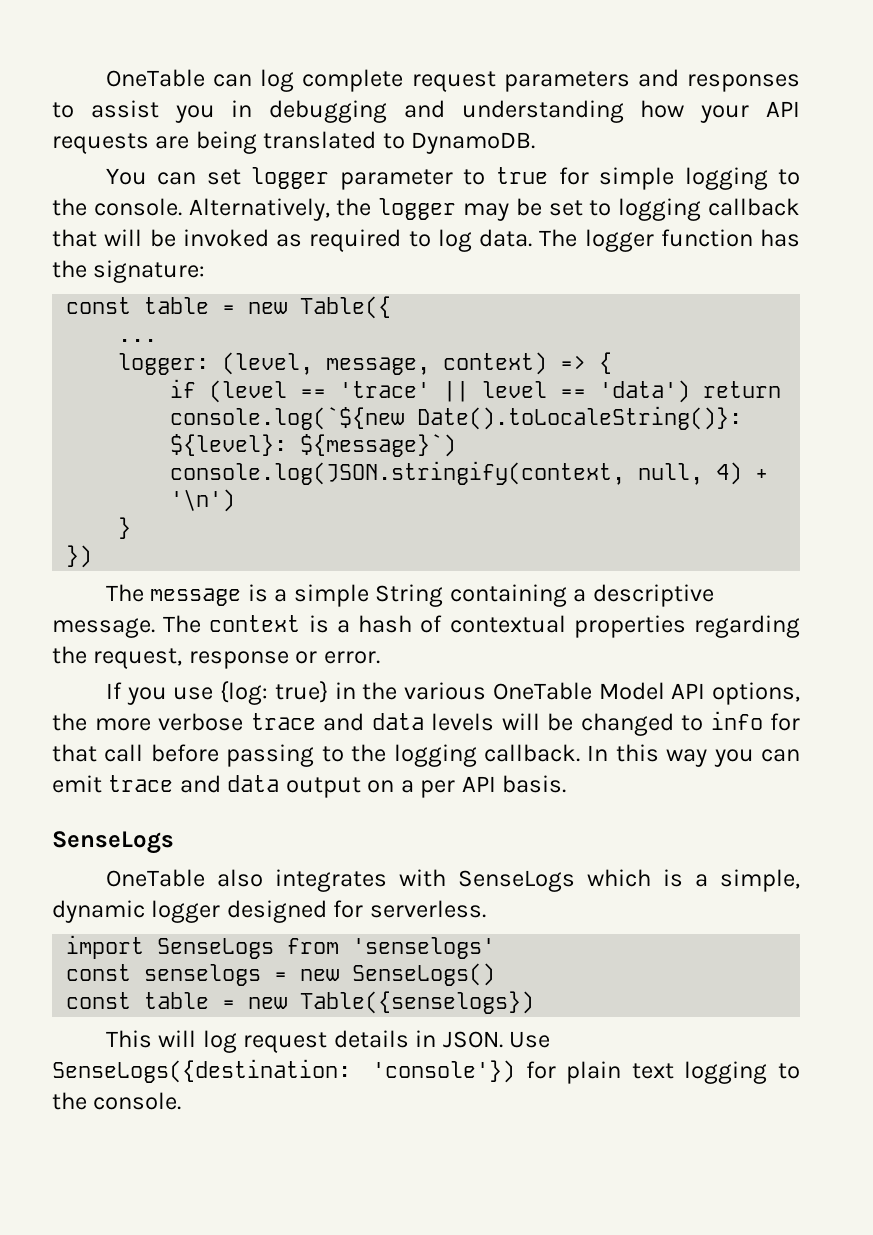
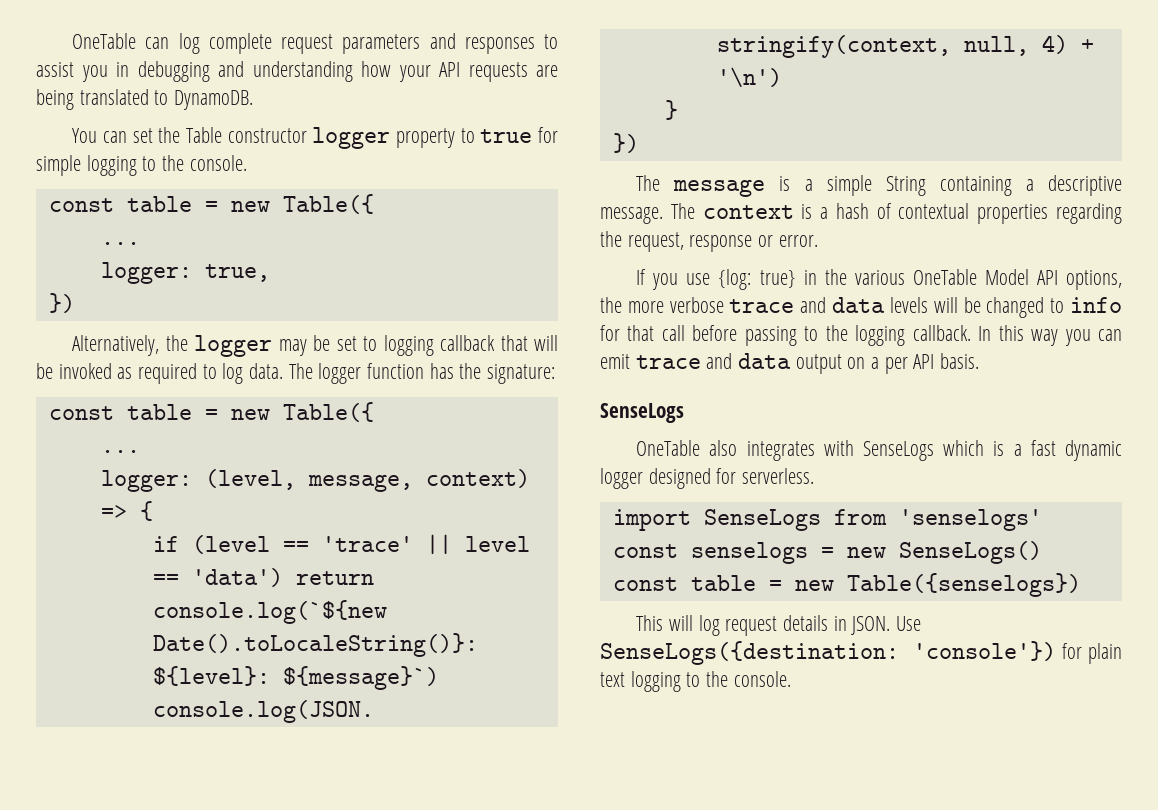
- You can set logger parameter to true for simple logging to the console. Alternatively, the logger may be set to logging callback that will be invoked as required to log data.
+ You can set the Table constructor logger property to true for simple logging to the console.
+ const table = new Table({
+ ...
+ logger: true,
+ })
+ Alternatively, the logger may be set to logging callback that will be invoked as required to log data.
- OneTable also integrates with SenseLogs which is a simple, dynamic logger designed for serverless.
+ OneTable also integrates with SenseLogs which is a fast dynamic logger designed for serverless.

